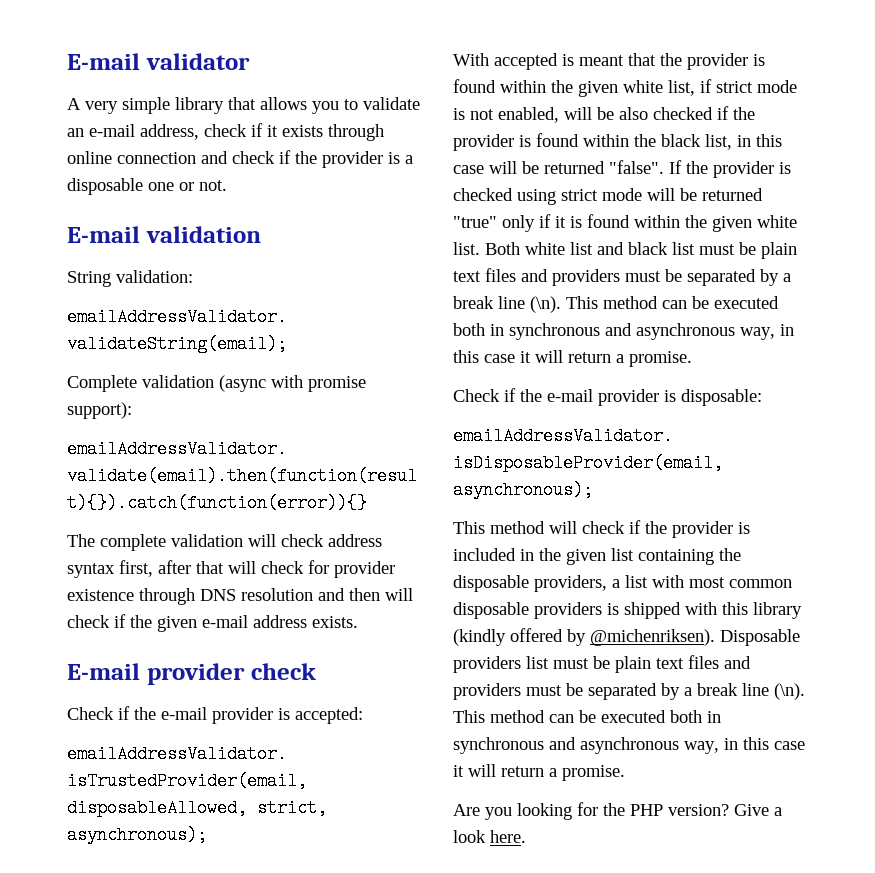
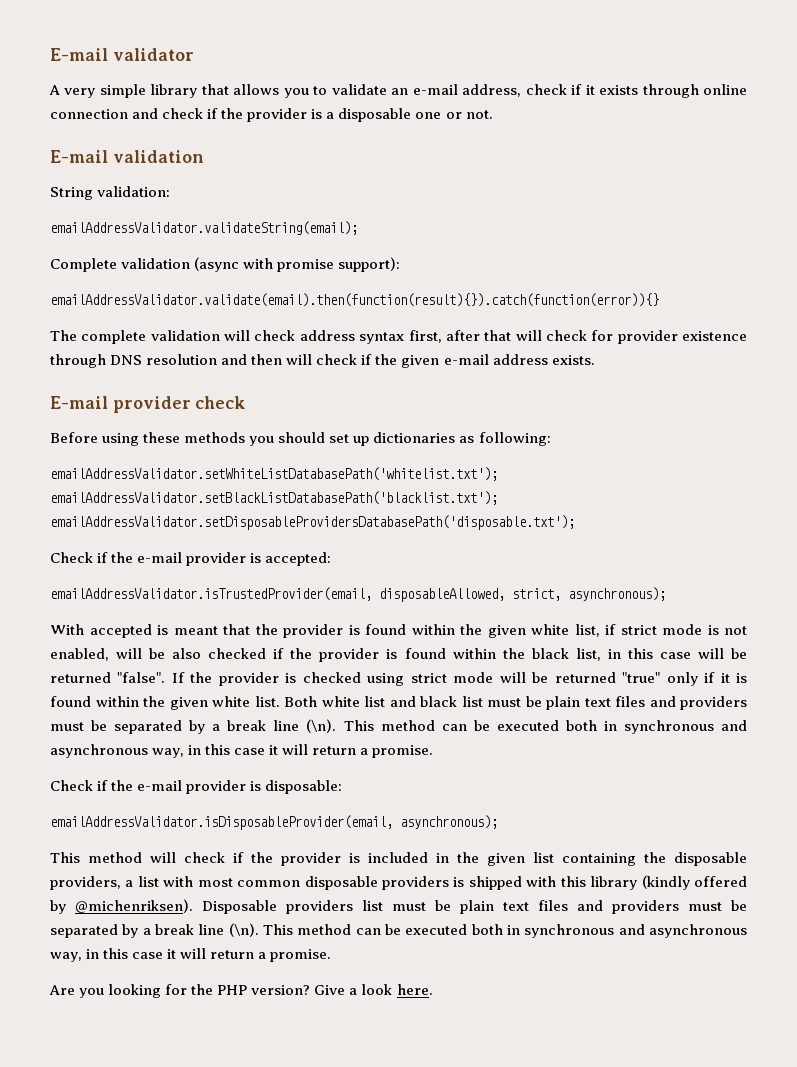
+ Before using these methods you should set up dictionaries as following:
+ emailAddressValidator.setWhiteListDatabasePath('whitelist.txt'); emailAddressValidator.setBlackListDatabasePath('blacklist.txt'); emailAddressValidator.setDisposableProvidersDatabasePath('disposable.txt');

